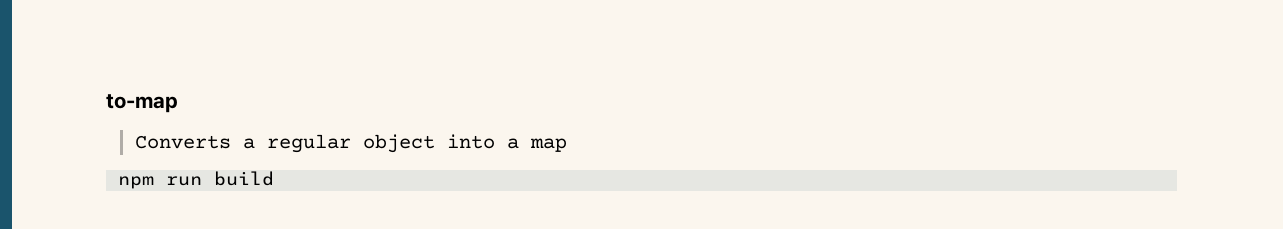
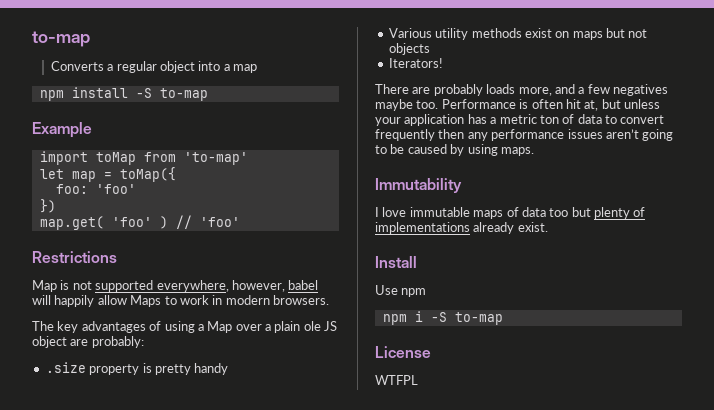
- npm run build
+ npm install -S to-map
+ Example
+ import toMap from 'to-map'
+ let map = toMap({
+ foo: 'foo'
+ })
+ map.get( 'foo' ) // 'foo'
+ Restrictions
+ Map is not supported everywhere, however, babel will happily allow Maps to work in modern browsers.
+ The key advantages of using a Map over a plain ole JS object are probably:
+ .size property is pretty handy
+ Various utility methods exist on maps but not objects
+ Iterators!
+ There are probably loads more, and a few negatives maybe too. Performance is often hit at, but unless your application has a metric ton of data to convert frequently then any performance issues aren’t going to be caused by using maps.
+ Immutability
+ I love immutable maps of data too but plenty of implementations already exist.
+ Install
+ Use npm
+ npm i -S to-map
+ License
+ WTFPL

